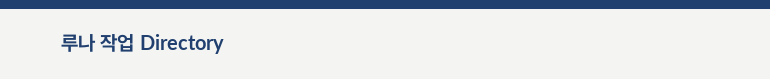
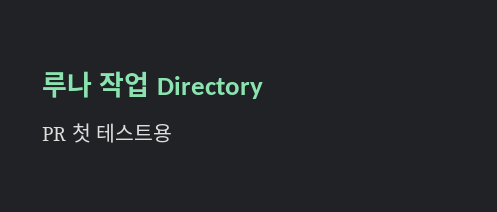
+ PR 첫 테스트용

